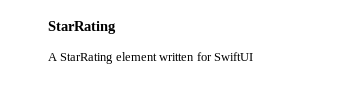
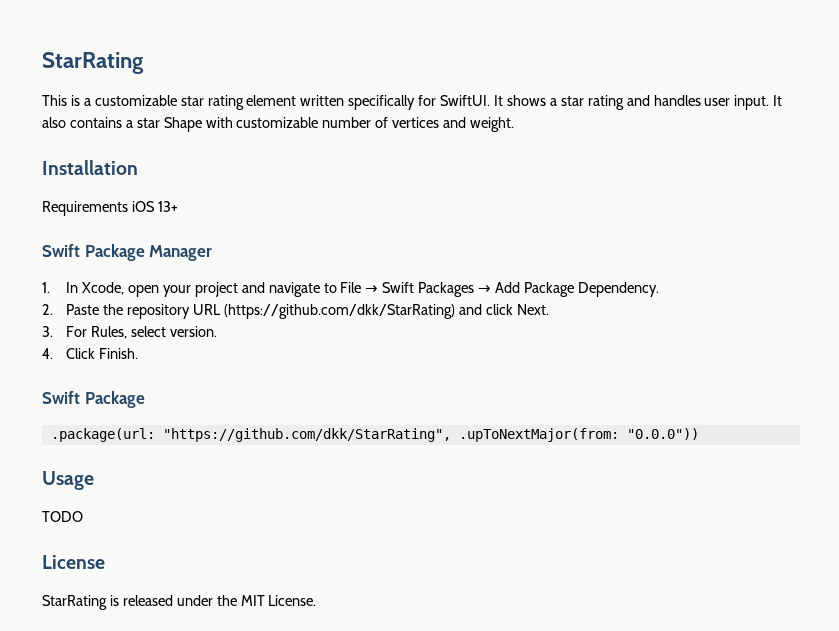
- A StarRating element written for SwiftUI
+ This is a customizable star rating element written specifically for SwiftUI. It shows a star rating and handles user input. It also contains a star Shape with customizable number of vertices and weight.
+ Installation
+ Requirements iOS 13+
+ Swift Package Manager
+ 1. In Xcode, open your project and navigate to File → Swift Packages → Add Package Dependency.
+ 2. Paste the repository URL (https://github.com/dkk/StarRating) and click Next.
+ 3. For Rules, select version.
+ 4. Click Finish.
+ Swift Package
+ .package(url: "https://github.com/dkk/StarRating", .upToNextMajor(from: "0.0.0"))
+ Usage
+ TODO
+ License
+ StarRating is released under the MIT License.

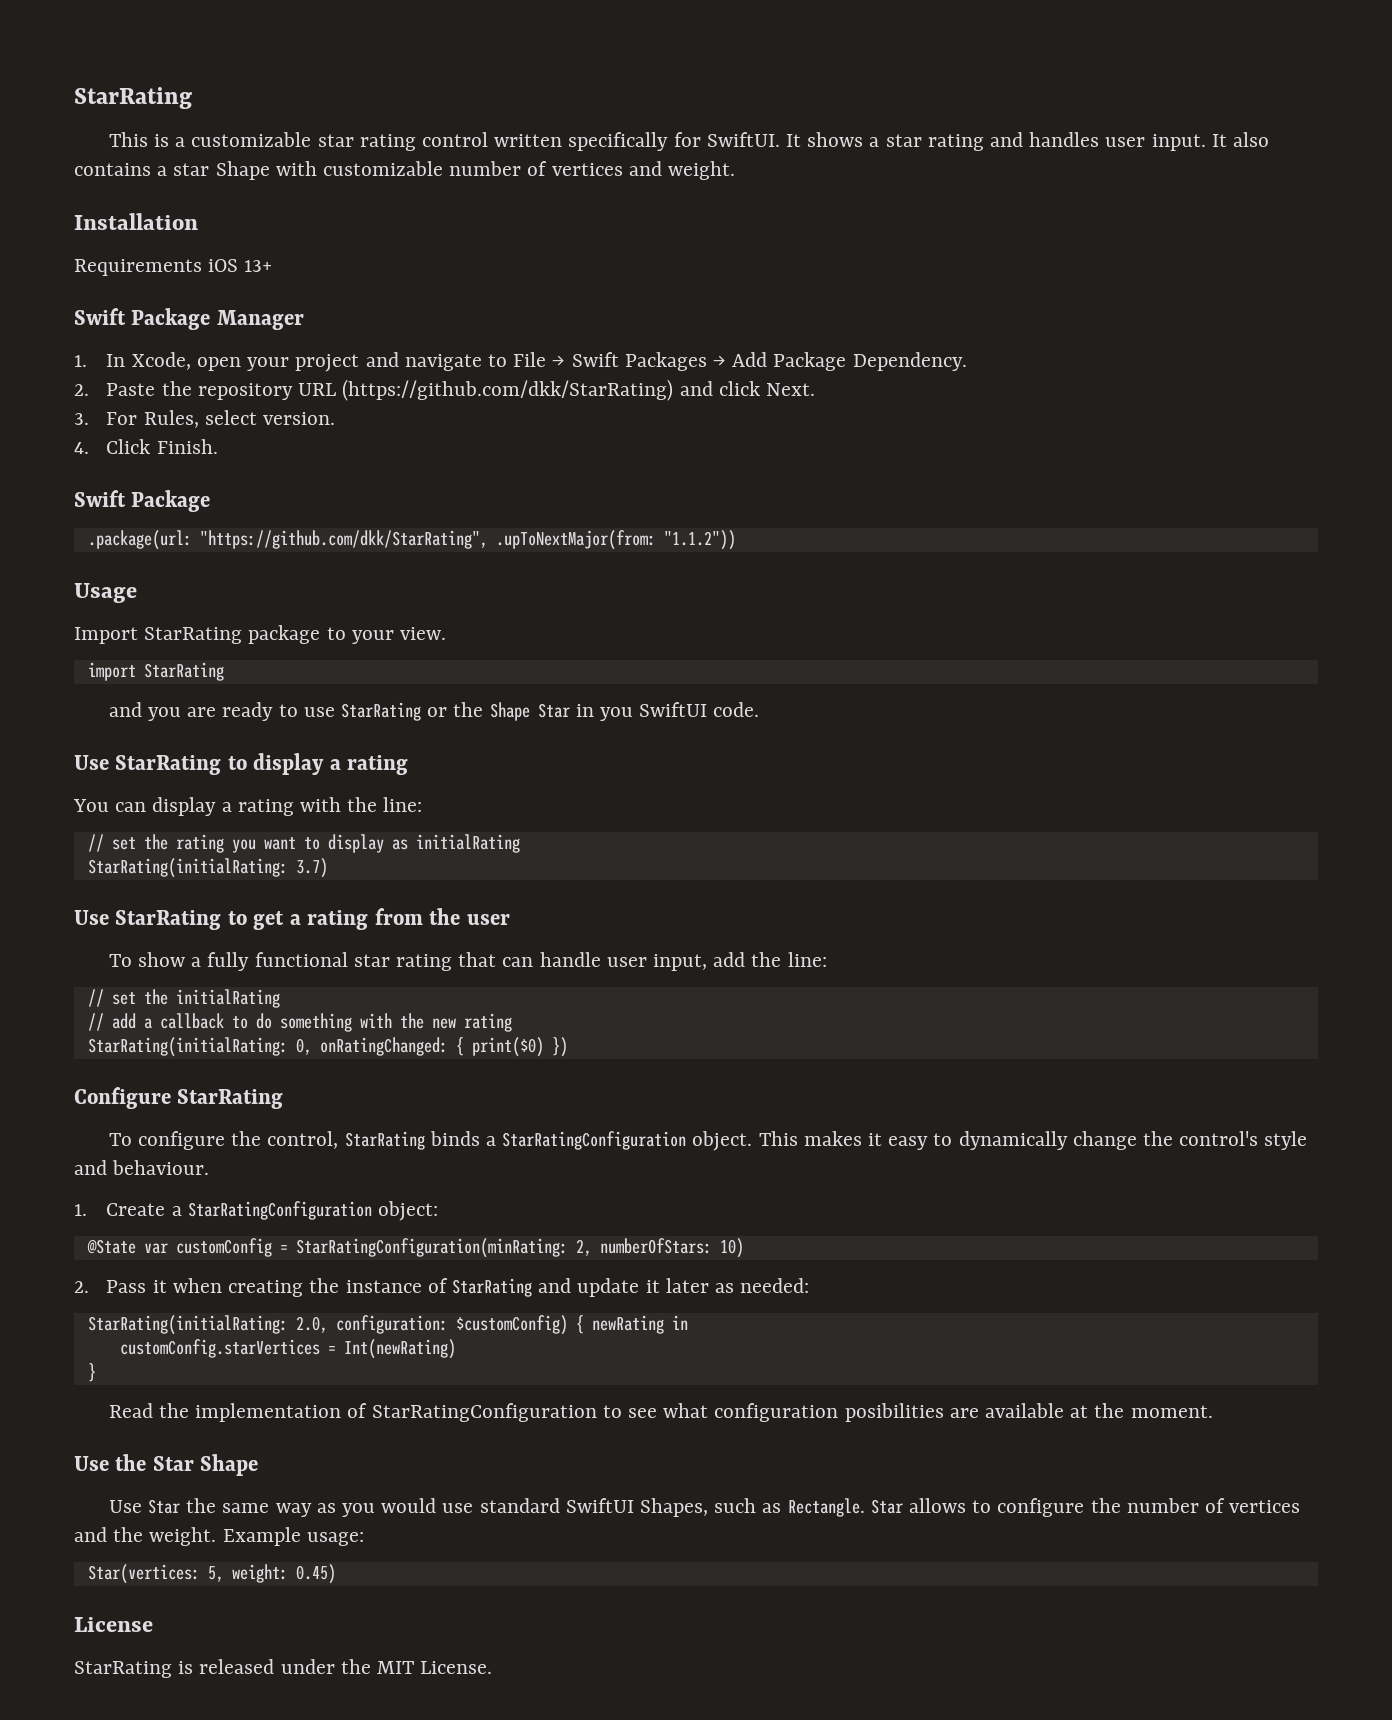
- This is a customizable star rating element written specifically for SwiftUI.
+ This is a customizable star rating control written specifically for SwiftUI.
- .package(url: "https://github.com/dkk/StarRating", .upToNextMajor(from: "0.0.0"))
+ .package(url: "https://github.com/dkk/StarRating", .upToNextMajor(from: "1.1.2"))
- TODO
+ Import StarRating package to your view.
+ import StarRating
+ and you are ready to use StarRating or the Shape Star in you SwiftUI code.
+ Use StarRating to display a rating
+ You can display a rating with the line:
+ // set the rating you want to display as initialRating
+ StarRating(initialRating: 3.7)
+ Use StarRating to get a rating from the user
+ To show a fully functional star rating that can handle user input, add the line:
+ // set the initialRating
+ // add a callback to do something with the new rating
+ StarRating(initialRating: 0, onRatingChanged: { print($0) })
+ Configure StarRating
+ To configure the control, StarRating binds a StarRatingConfiguration object. This makes it easy to dynamically change the control's style and behaviour.
+ 1. Create a StarRatingConfiguration object:
+ @State var customConfig = StarRatingConfiguration(minRating: 2, numberOfStars: 10)
+ 2. Pass it when creating the instance of StarRating and update it later as needed:
+ StarRating(initialRating: 2.0, configuration: $customConfig) { newRating in
+ customConfig.starVertices = Int(newRating)
+ }
+ Read the implementation of StarRatingConfiguration to see what configuration posibilities are available at the moment.
+ Use the Star Shape
+ Use Star the same way as you would use standard SwiftUI Shapes, such as Rectangle. Star allows to configure the number of vertices and the weight. Example usage:
+ Star(vertices: 5, weight: 0.45)

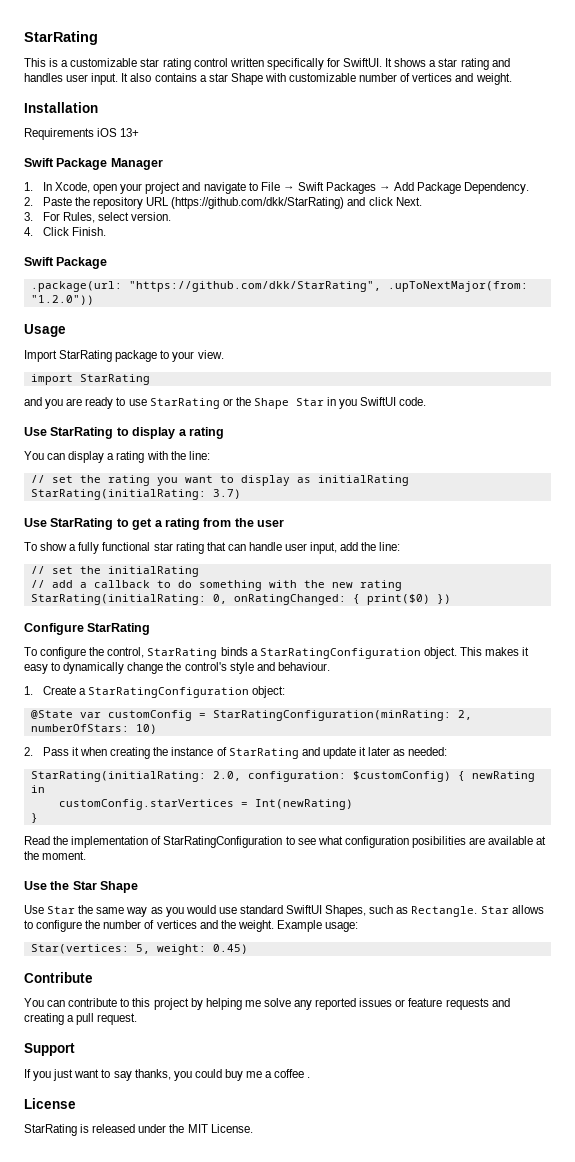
- .package(url: "https://github.com/dkk/StarRating", .upToNextMajor(from: "1.1.2"))
+ .package(url: "https://github.com/dkk/StarRating", .upToNextMajor(from: "1.2.0"))
+ Contribute
+ You can contribute to this project by helping me solve any reported issues or feature requests and creating a pull request.
+ Support
+ If you just want to say thanks, you could buy me a coffee .

